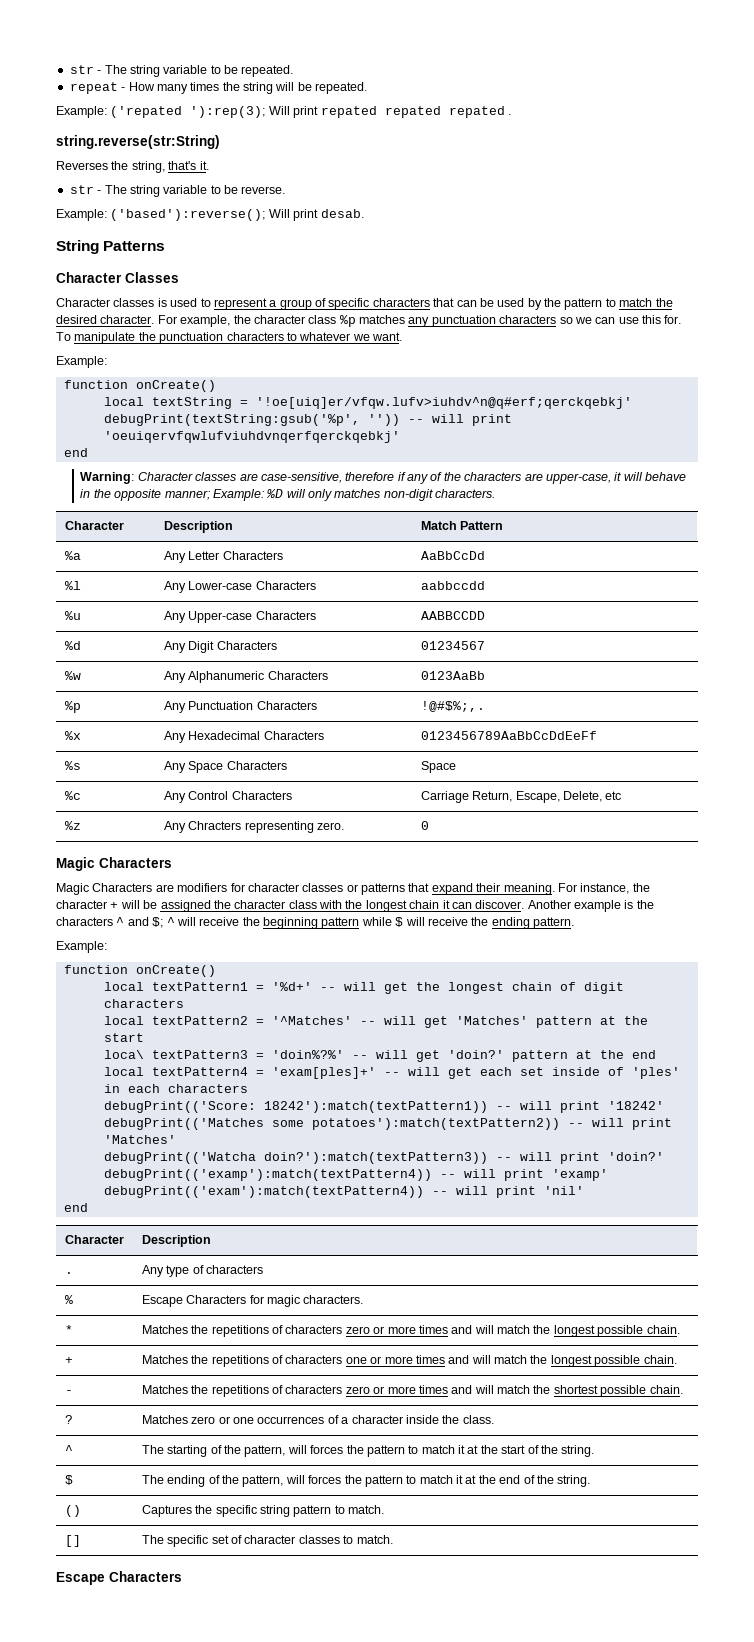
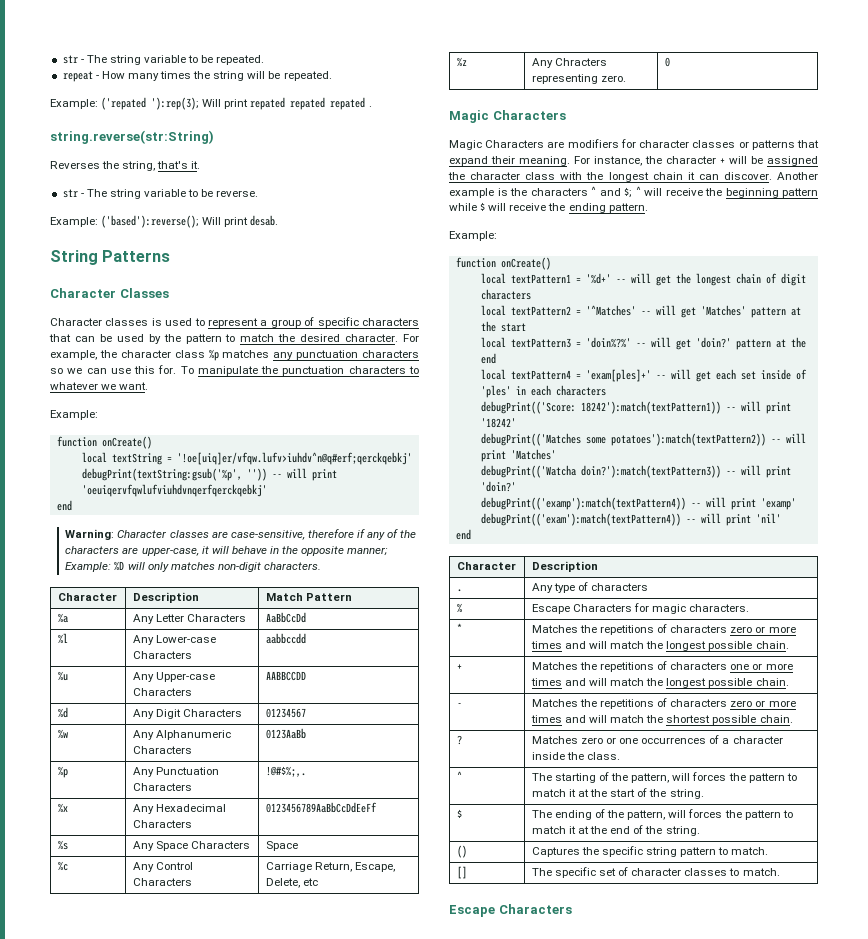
- loca\ textPattern3 = 'doin%?%' -- will get 'doin?' pattern at the end
+ local textPattern3 = 'doin%?%' -- will get 'doin?' pattern at the end

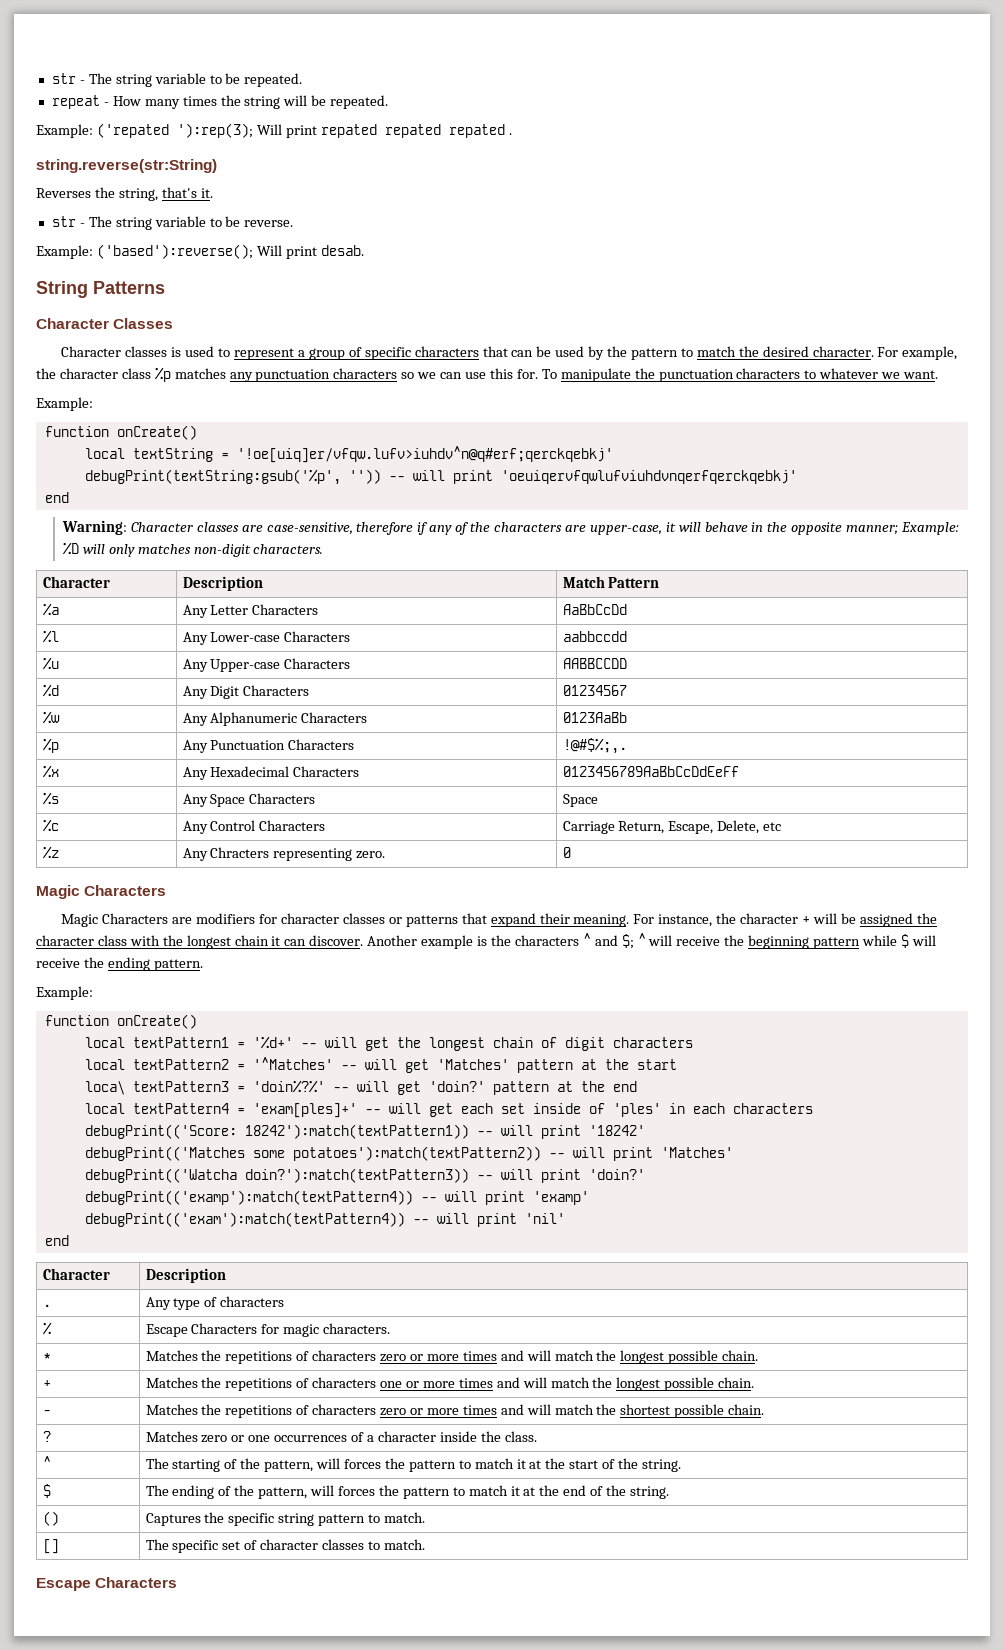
- local textPattern3 = 'doin%?%' -- will get 'doin?' pattern at the end
+ loca\ textPattern3 = 'doin%?%' -- will get 'doin?' pattern at the end

